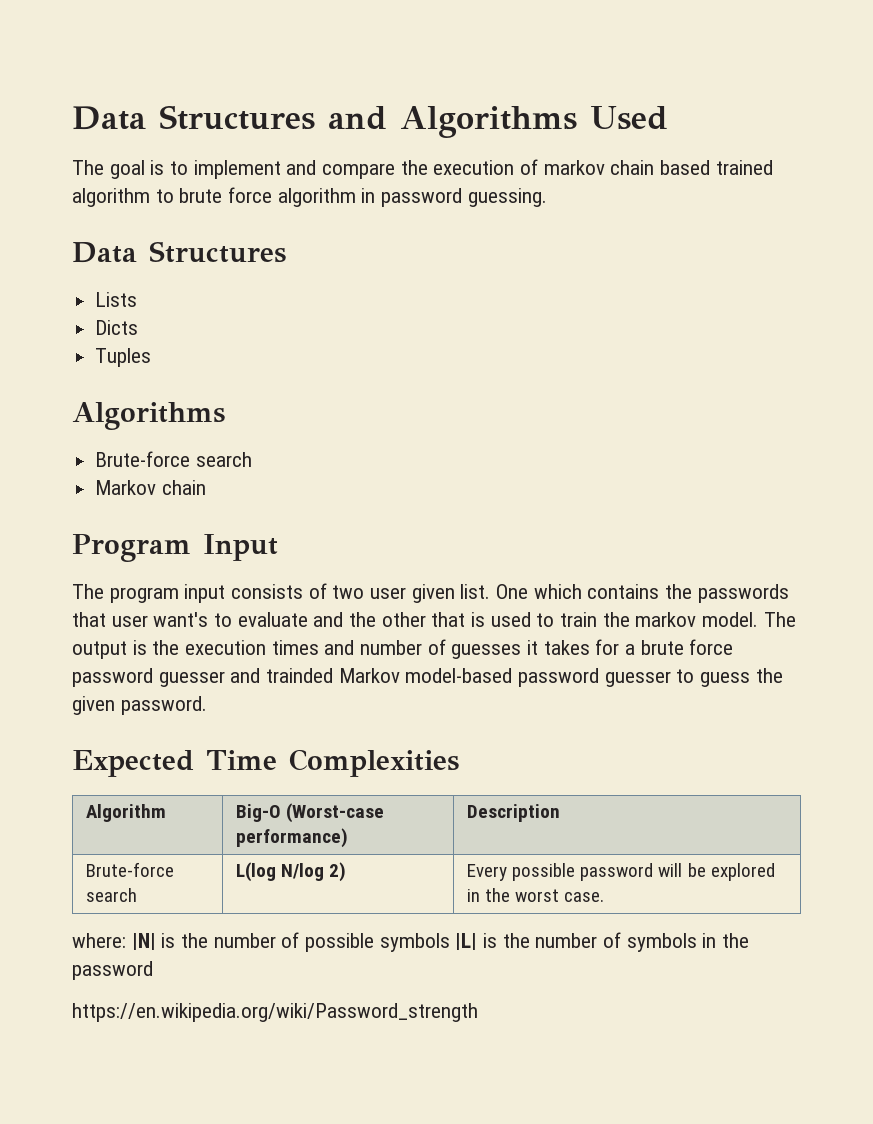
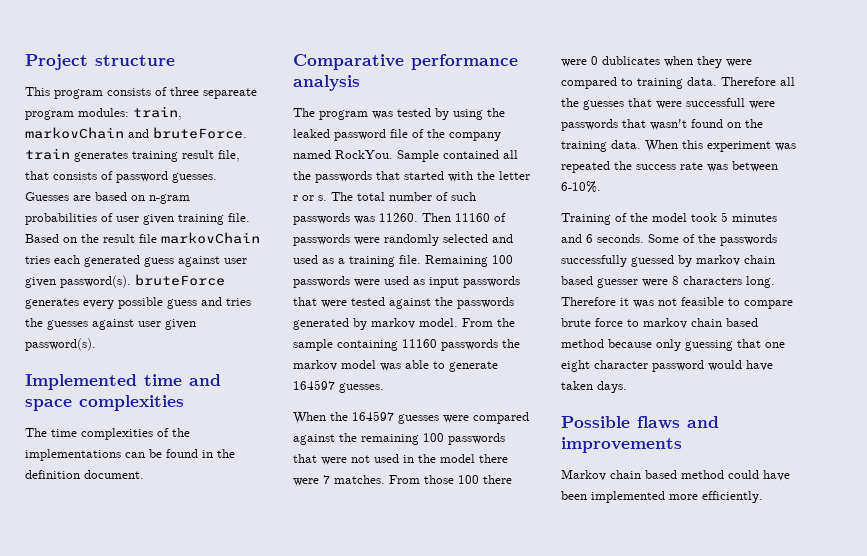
- Data Structures and Algorithms Used
- The goal is to implement and compare the execution of markov chain based trained algorithm to brute force algorithm in password guessing.
- Data Structures
- Lists
- Dicts
- Tuples
- Algorithms
- Brute-force search
- Markov chain
- Program Input
- The program input consists of two user given list. One which contains the passwords that user want's to evaluate and the other that is used to train the markov model. The output is the execution times and number of guesses it takes for a brute force password guesser and trainded Markov model-based password guesser to guess the given password.
- Expected Time Complexities
- Algorithm | Big-O (Worst-case performance) | Description
- Brute-force search | L(log N/log 2) | Every possible password will be explored in the worst case.
- where: |N| is the number of possible symbols |L| is the number of symbols in the password
- https://en.wikipedia.org/wiki/Password_strength
+ Project structure
+ This program consists of three separeate program modules: train, markovChain and bruteForce. train generates training result file, that consists of password guesses. Guesses are based on n-gram probabilities of user given training file. Based on the result file markovChain tries each generated guess against user given password(s). bruteForce generates every possible guess and tries the guesses against user given password(s).
+ Implemented time and space complexities
+ The time complexities of the implementations can be found in the definition document.
+ Comparative performance analysis
+ The program was tested by using the leaked password file of the company named RockYou. Sample contained all the passwords that started with the letter r or s. The total number of such passwords was 11260. Then 11160 of passwords were randomly selected and used as a training file. Remaining 100 passwords were used as input passwords that were tested against the passwords generated by markov model. From the sample containing 11160 passwords the markov model was able to generate 164597 guesses.
+ When the 164597 guesses were compared against the remaining 100 passwords that were not used in the model there were 7 matches. From those 100 there were 0 dublicates when they were compared to training data. Therefore all the guesses that were successfull were passwords that wasn't found on the training data. When this experiment was repeated the success rate was between 6-10%.
+ Training of the model took 5 minutes and 6 seconds. Some of the passwords successfully guessed by markov chain based guesser were 8 characters long. Therefore it was not feasible to compare brute force to markov chain based method because only guessing that one eight character password would have taken days.
+ Possible flaws and improvements
+ Markov chain based method could have been implemented more efficiently.

